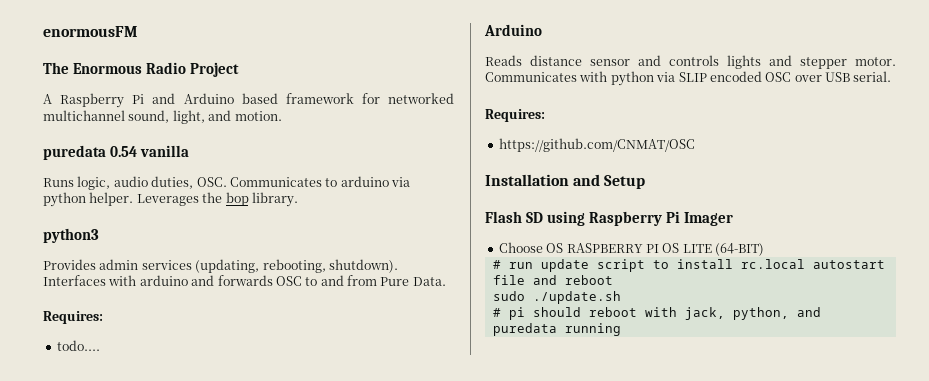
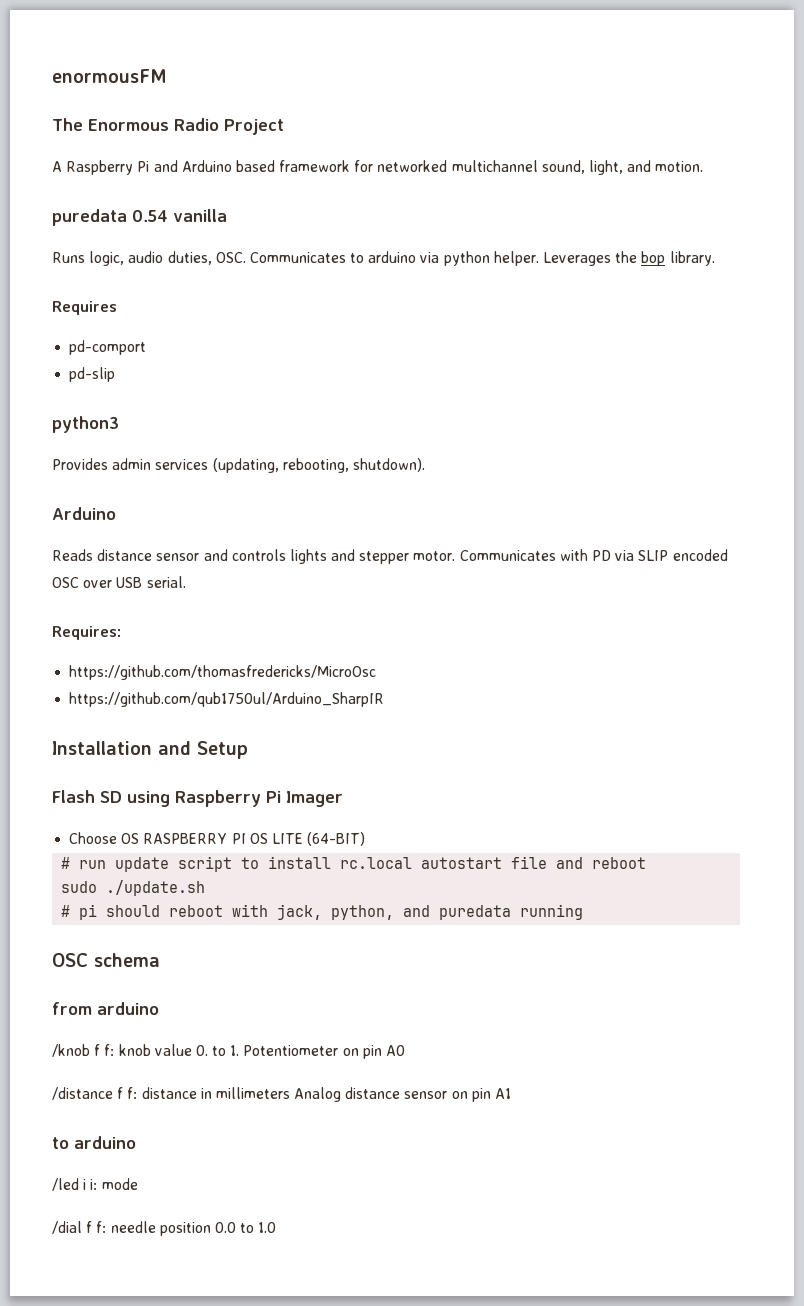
+ Requires
+ pd-comport
+ pd-slip
- Interfaces with arduino and forwards OSC to and from Pure Data.
- Requires:
- todo....
- Communicates with python via SLIP encoded OSC over USB serial.
+ Communicates with PD via SLIP encoded OSC over USB serial.
- https://github.com/CNMAT/OSC
+ https://github.com/thomasfredericks/MicroOsc
+ https://github.com/qub1750ul/Arduino_SharpIR
+ OSC schema
+ from arduino
+ /knob f f: knob value 0. to 1. Potentiometer on pin A0
+ /distance f f: distance in millimeters Analog distance sensor on pin A1
+ to arduino
+ /led i i: mode
+ /dial f f: needle position 0.0 to 1.0

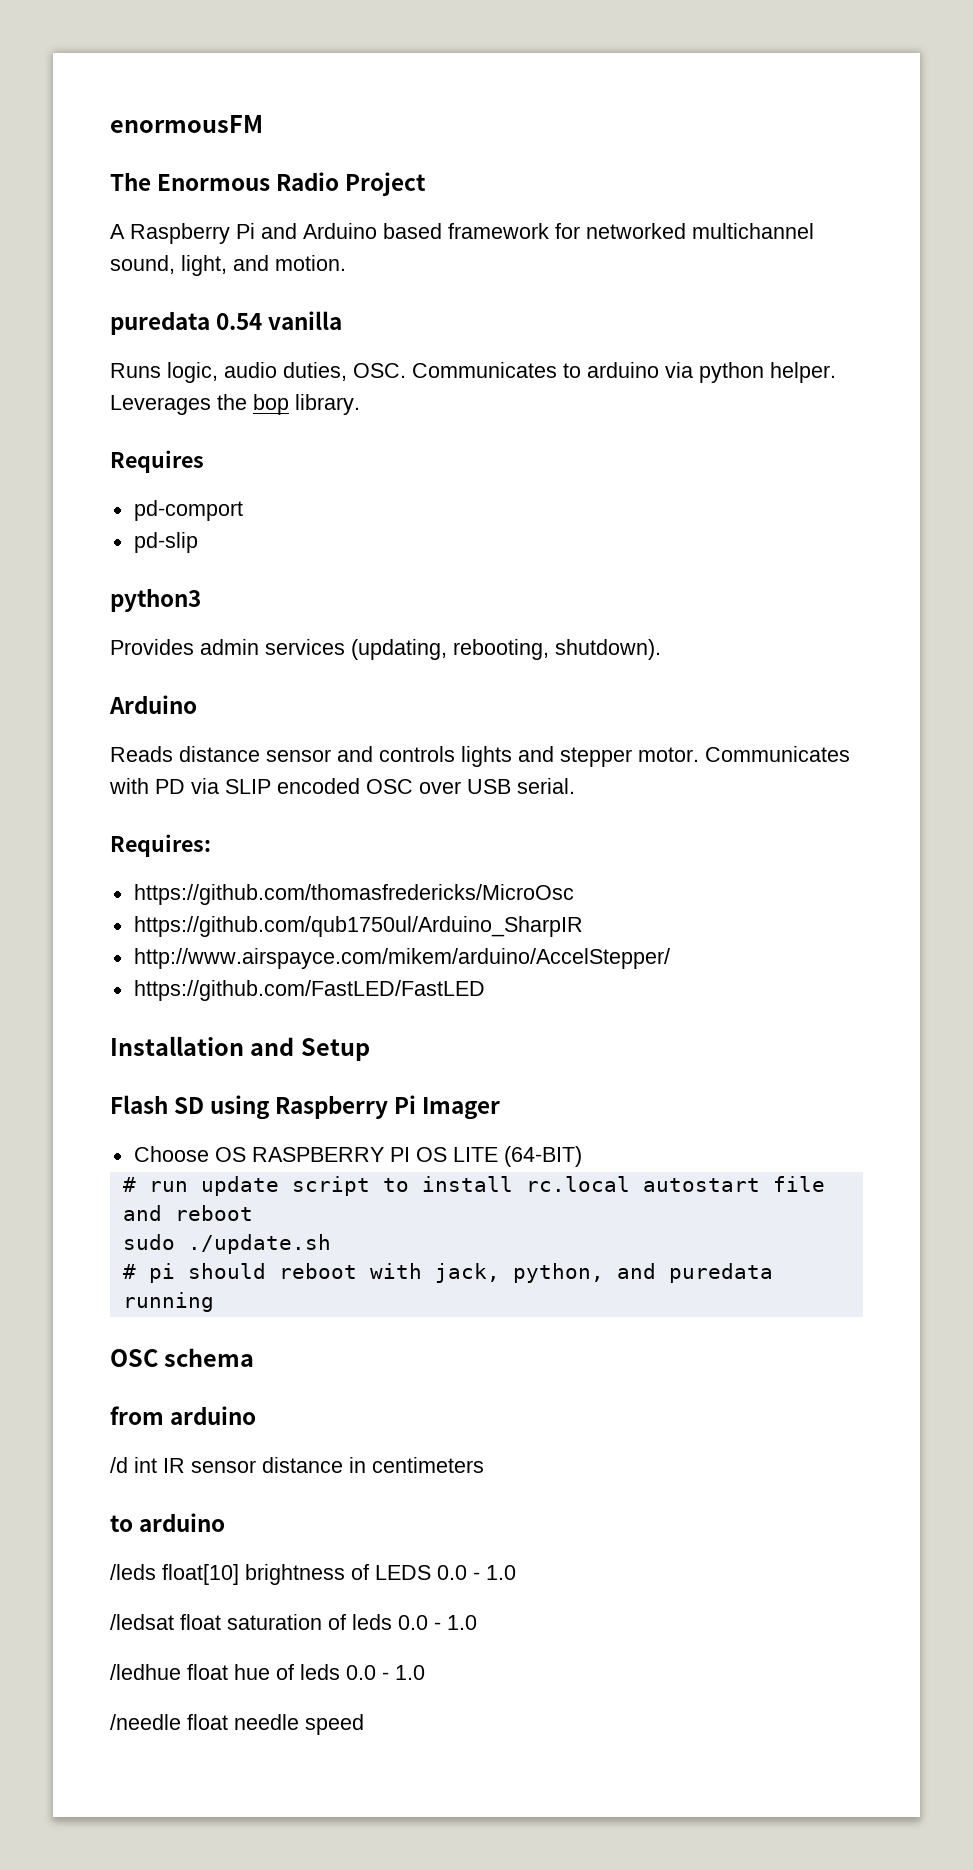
+ http://www.airspayce.com/mikem/arduino/AccelStepper/
+ https://github.com/FastLED/FastLED
- /knob f f: knob value 0. to 1. Potentiometer on pin A0
- /distance f f: distance in millimeters Analog distance sensor on pin A1
+ /d int IR sensor distance in centimeters
  to arduino
- /led i i: mode
- /dial f f: needle position 0.0 to 1.0
+ /leds float[10] brightness of LEDS 0.0 - 1.0
+ /ledsat float saturation of leds 0.0 - 1.0
+ /ledhue float hue of leds 0.0 - 1.0
+ /needle float needle speed

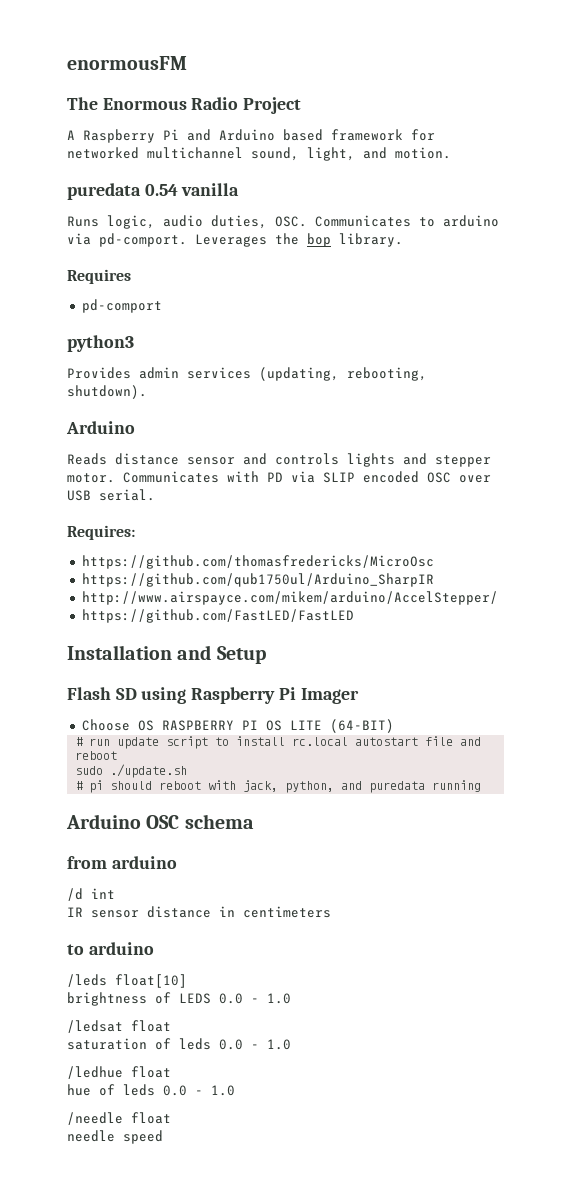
- Runs logic, audio duties, OSC. Communicates to arduino via python helper.
+ Runs logic, audio duties, OSC. Communicates to arduino via pd-comport.
- pd-slip
- OSC schema
+ Arduino OSC schema
- /d int IR sensor distance in centimeters
+ /d int
+ IR sensor distance in centimeters
- /leds float[10] brightness of LEDS 0.0 - 1.0
+ /leds float[10]
+ brightness of LEDS 0.0 - 1.0
- /ledsat float saturation of leds 0.0 - 1.0
+ /ledsat float
+ saturation of leds 0.0 - 1.0
- /ledhue float hue of leds 0.0 - 1.0
+ /ledhue float
+ hue of leds 0.0 - 1.0
- /needle float needle speed
+ /needle float
+ needle speed

